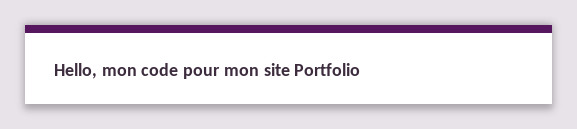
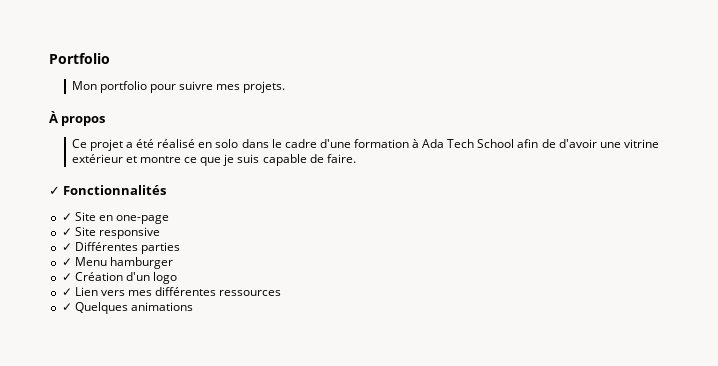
- Hello, mon code pour mon site Portfolio
+ Portfolio
+ Mon portfolio pour suivre mes projets.
+ À propos
+ Ce projet a été réalisé en solo dans le cadre d'une formation à Ada Tech School afin de d'avoir une vitrine extérieur et montre ce que je suis capable de faire.
+ ✓ Fonctionnalités
+ ✓ Site en one-page
+ ✓ Site responsive
+ ✓ Différentes parties
+ ✓ Menu hamburger
+ ✓ Création d'un logo
+ ✓ Lien vers mes différentes ressources
+ ✓ Quelques animations

